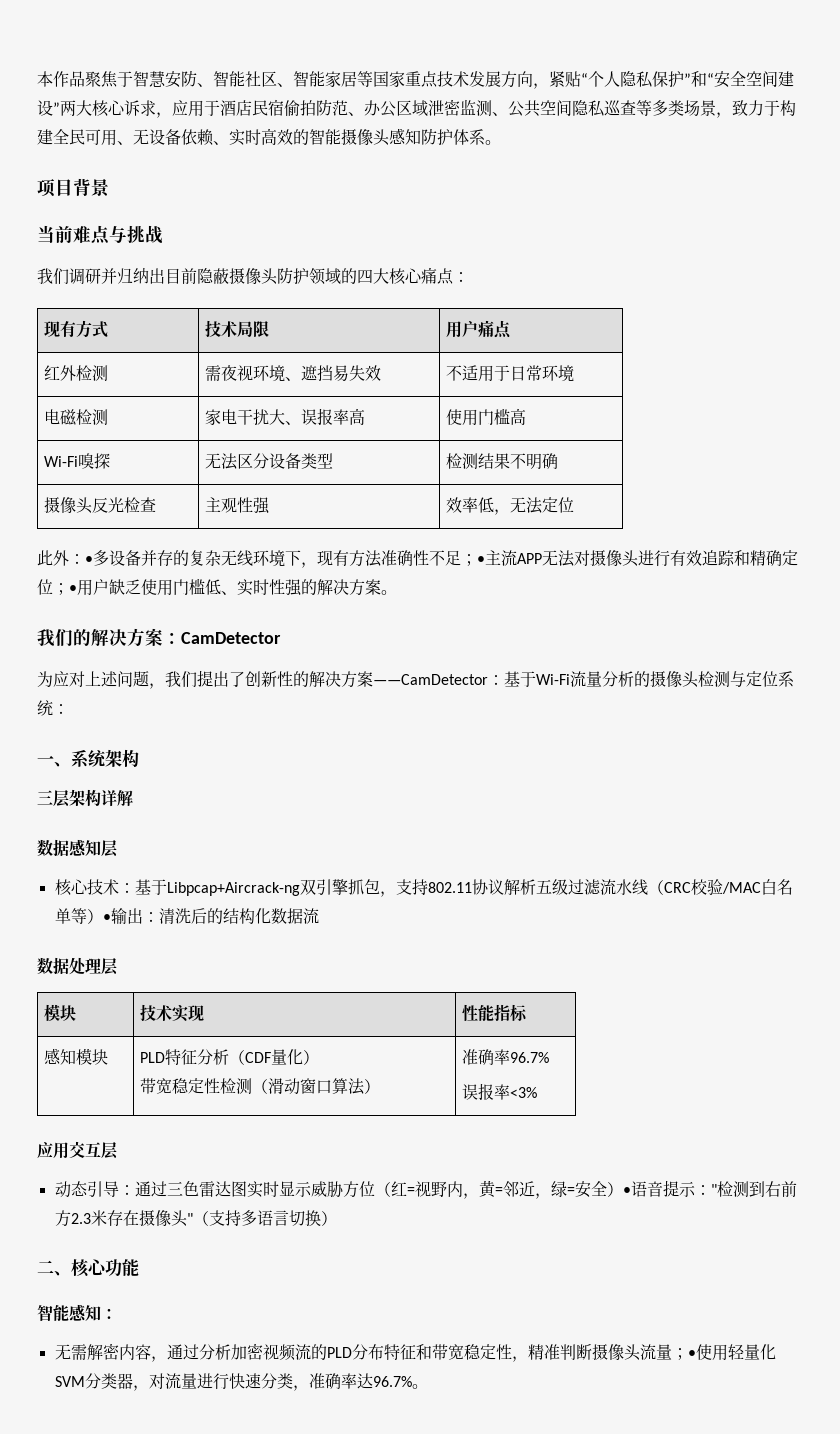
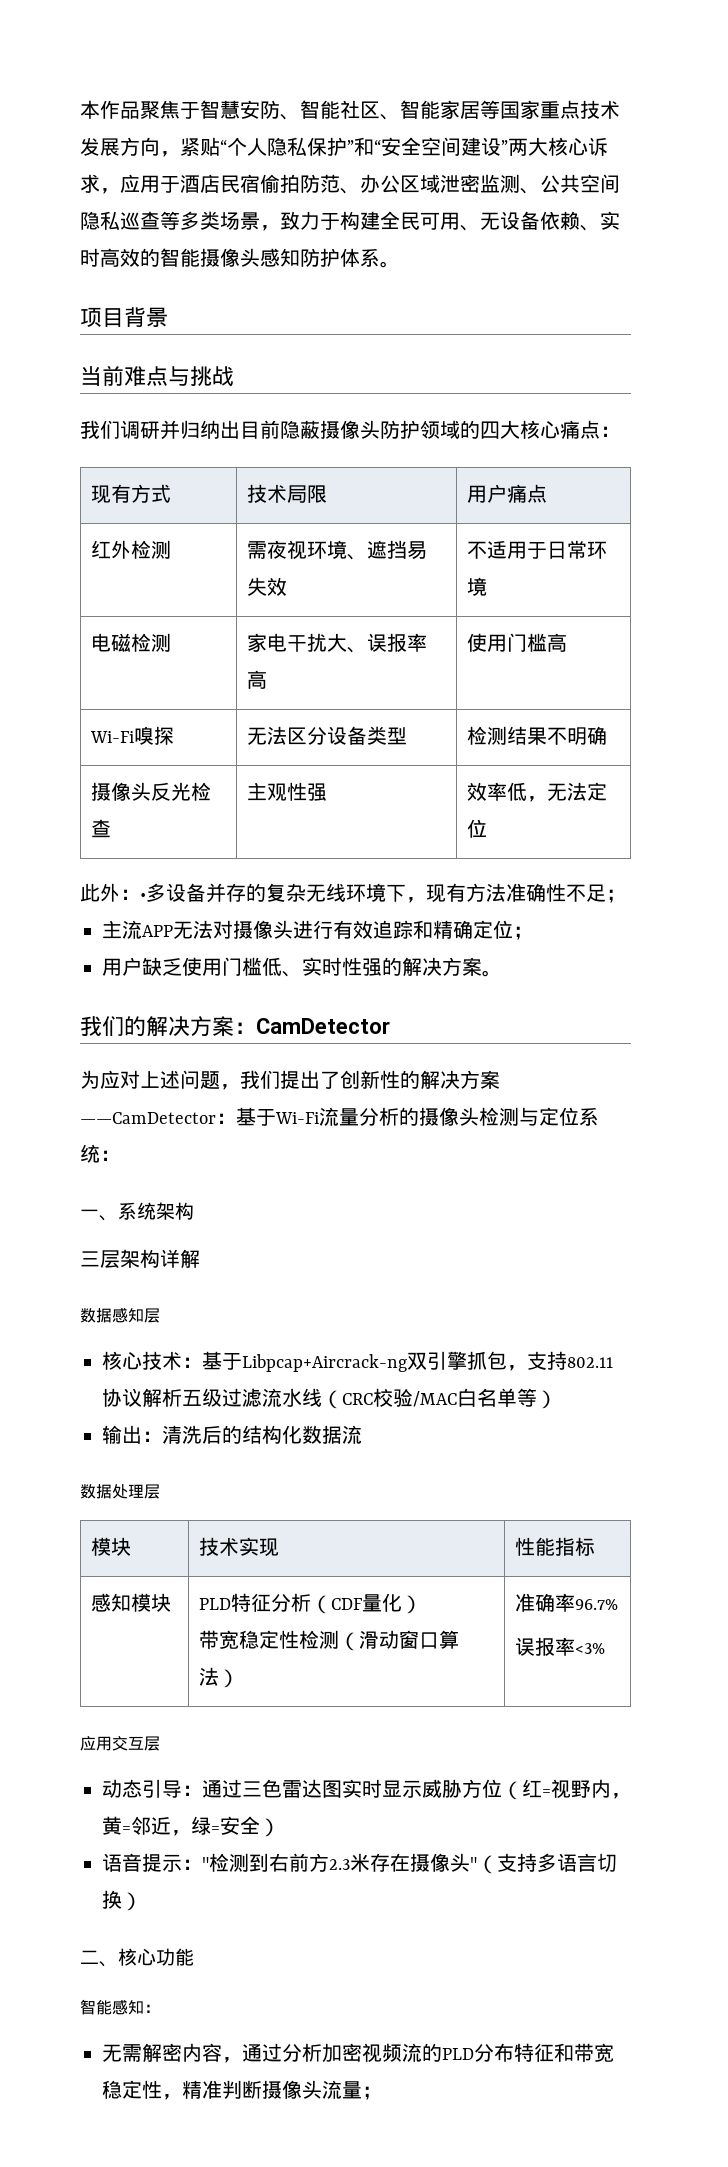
- 此外：•多设备并存的复杂无线环境下，现有方法准确性不足；•主流APP无法对摄像头进行有效追踪和精确定位；•用户缺乏使用门槛低、实时性强的解决方案。
+ 此外：•多设备并存的复杂无线环境下，现有方法准确性不足；
+ 主流APP无法对摄像头进行有效追踪和精确定位；
+ 用户缺乏使用门槛低、实时性强的解决方案。
- 核心技术：基于Libpcap+Aircrack-ng双引擎抓包，支持802.11协议解析五级过滤流水线（CRC校验/MAC白名单等）•输出：清洗后的结构化数据流
+ 核心技术：基于Libpcap+Aircrack-ng双引擎抓包，支持802.11协议解析五级过滤流水线（CRC校验/MAC白名单等）
+ 输出：清洗后的结构化数据流
- 动态引导：通过三色雷达图实时显示威胁方位（红=视野内，黄=邻近，绿=安全）•语音提示："检测到右前方2.3米存在摄像头"（支持多语言切换）
+ 动态引导：通过三色雷达图实时显示威胁方位（红=视野内，黄=邻近，绿=安全）
+ 语音提示："检测到右前方2.3米存在摄像头"（支持多语言切换）
- 无需解密内容，通过分析加密视频流的PLD分布特征和带宽稳定性，精准判断摄像头流量；•使用轻量化SVM分类器，对流量进行快速分类，准确率达96.7%。
+ 无需解密内容，通过分析加密视频流的PLD分布特征和带宽稳定性，精准判断摄像头流量；

